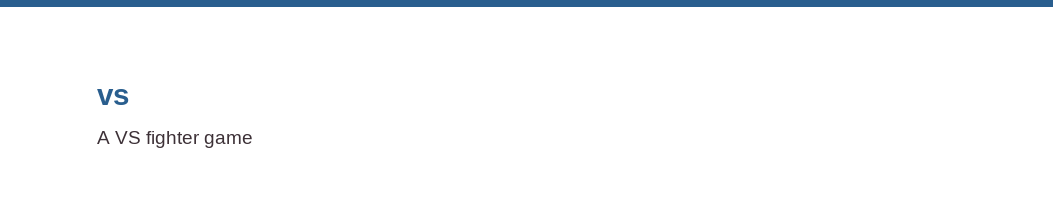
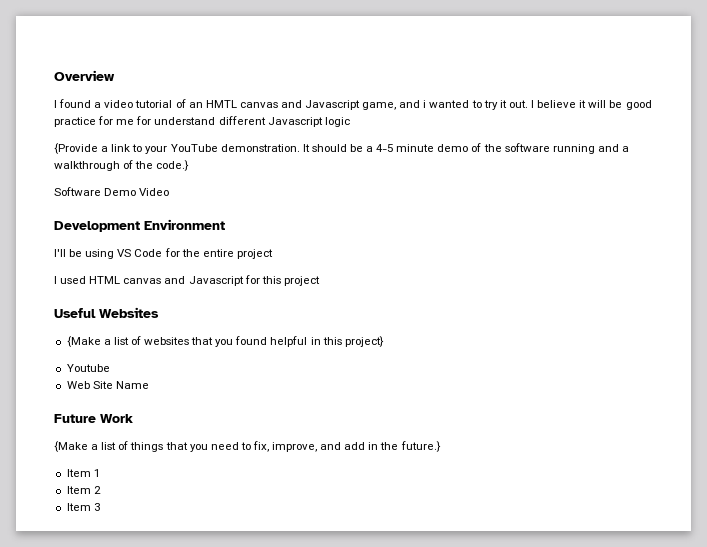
- vs
- A VS fighter game
+ Overview
+ I found a video tutorial of an HMTL canvas and Javascript game, and i wanted to try it out. I believe it will be good practice for me for understand different Javascript logic
+ {Provide a link to your YouTube demonstration. It should be a 4-5 minute demo of the software running and a walkthrough of the code.}
+ Software Demo Video
+ Development Environment
+ I'll be using VS Code for the entire project
+ I used HTML canvas and Javascript for this project
+ Useful Websites
+ {Make a list of websites that you found helpful in this project}
+ Youtube
+ Web Site Name
+ Future Work
+ {Make a list of things that you need to fix, improve, and add in the future.}
+ Item 1
+ Item 2
+ Item 3

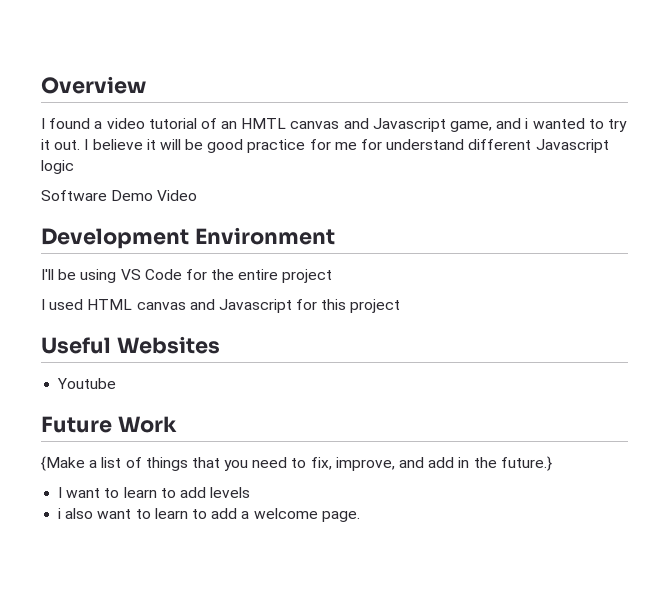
- {Provide a link to your YouTube demonstration. It should be a 4-5 minute demo of the software running and a walkthrough of the code.}
- {Make a list of websites that you found helpful in this project}
  Youtube
- Web Site Name
- Item 1
- Item 2
- Item 3
+ I want to learn to add levels
+ i also want to learn to add a welcome page.

